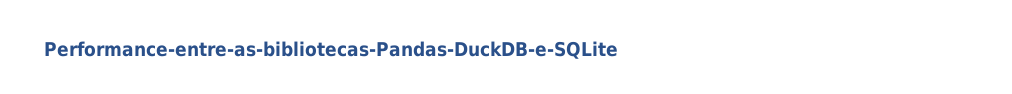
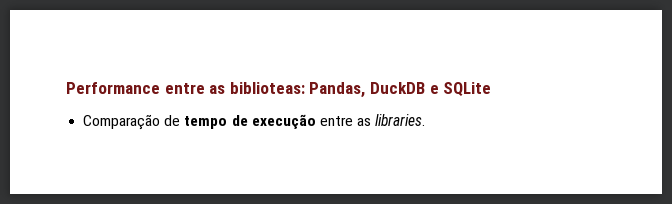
- Performance-entre-as-bibliotecas-Pandas-DuckDB-e-SQLite
+ Performance entre as biblioteas: Pandas, DuckDB e SQLite
+ Comparação de tempo de execução entre as libraries.

